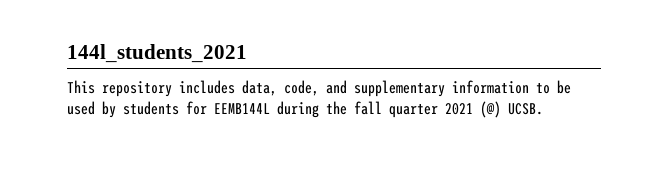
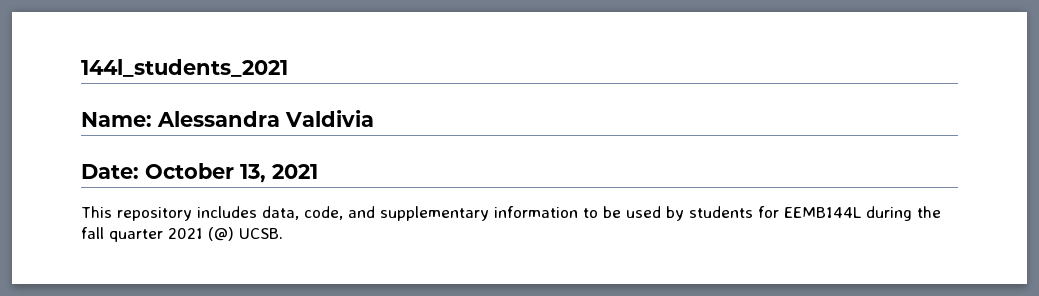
+ Name: Alessandra Valdivia
+ Date: October 13, 2021

